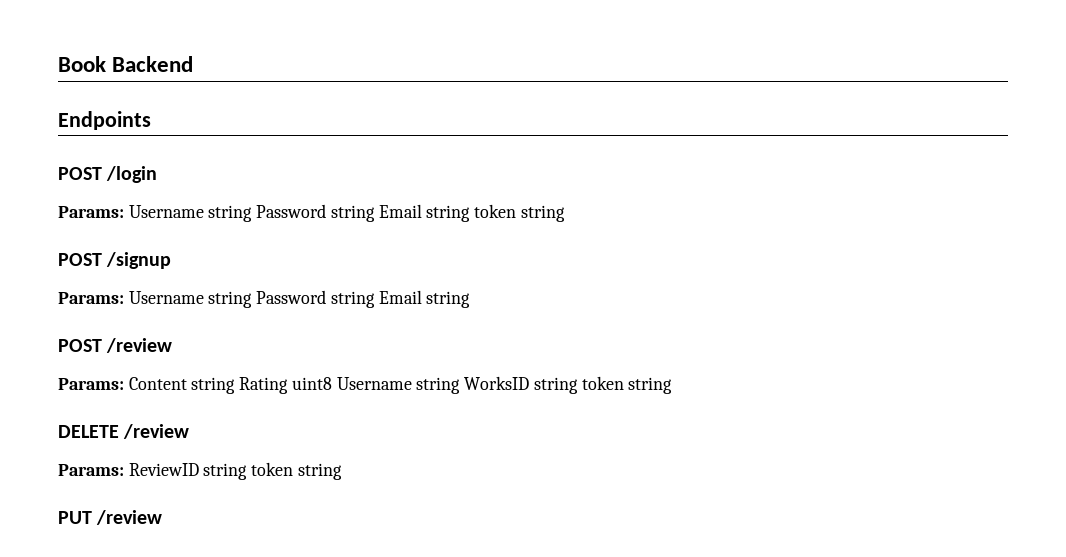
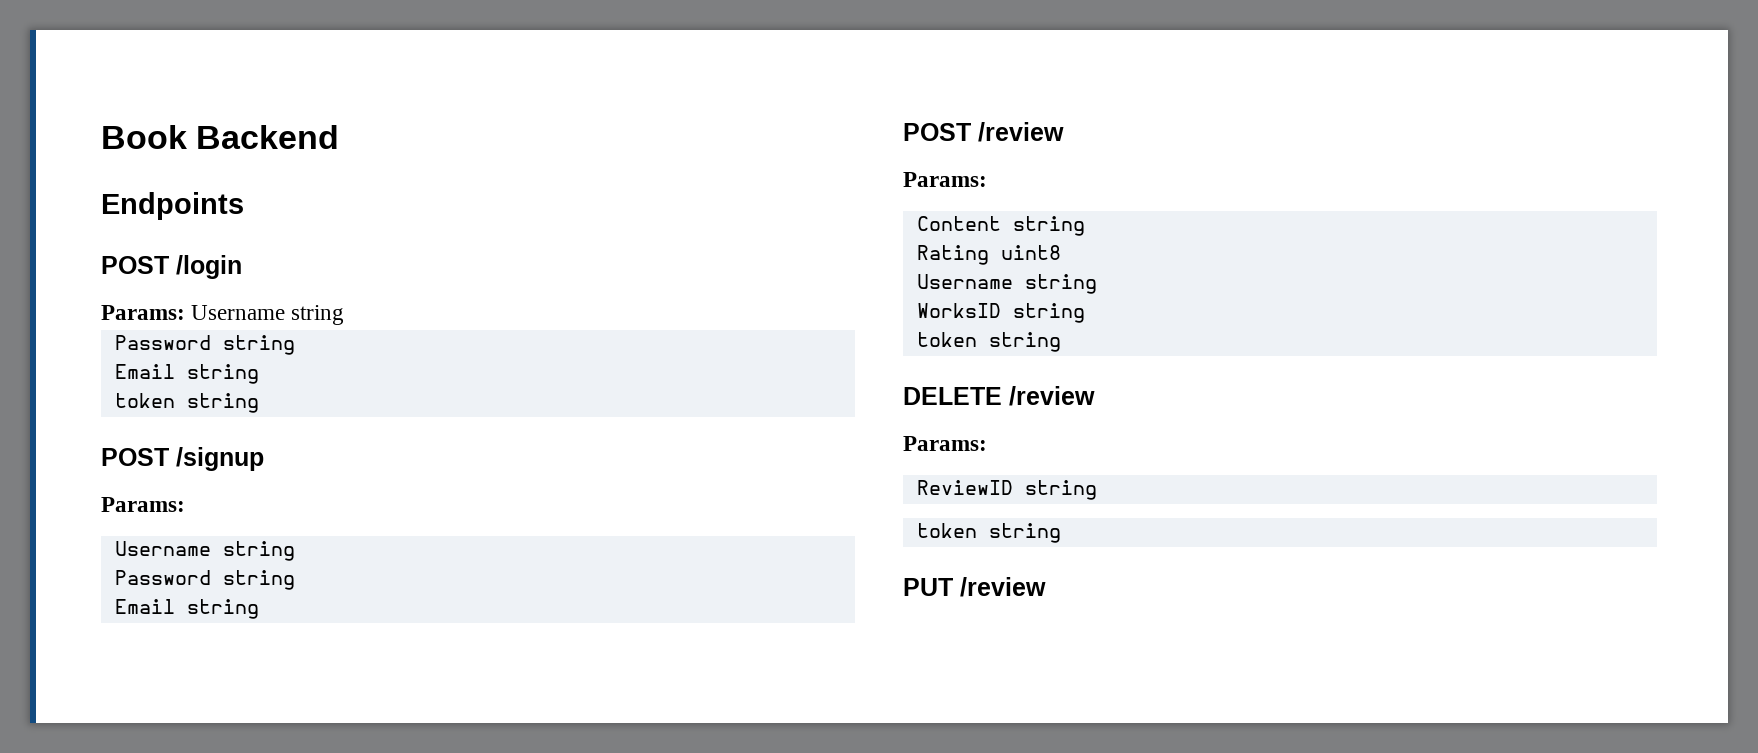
- Params: Username string Password string Email string token string
+ Params: Username string
+ Password string
+ Email string
+ token string
  POST /signup
- Params: Username string Password string Email string
+ Params:
+ Username string
+ Password string
+ Email string
  POST /review
- Params: Content string Rating uint8 Username string WorksID string token string
+ Params:
+ Content string
+ Rating uint8
+ Username string
+ WorksID string
+ token string
  DELETE /review
- Params: ReviewID string token string
+ Params:
+ ReviewID string
+ token string

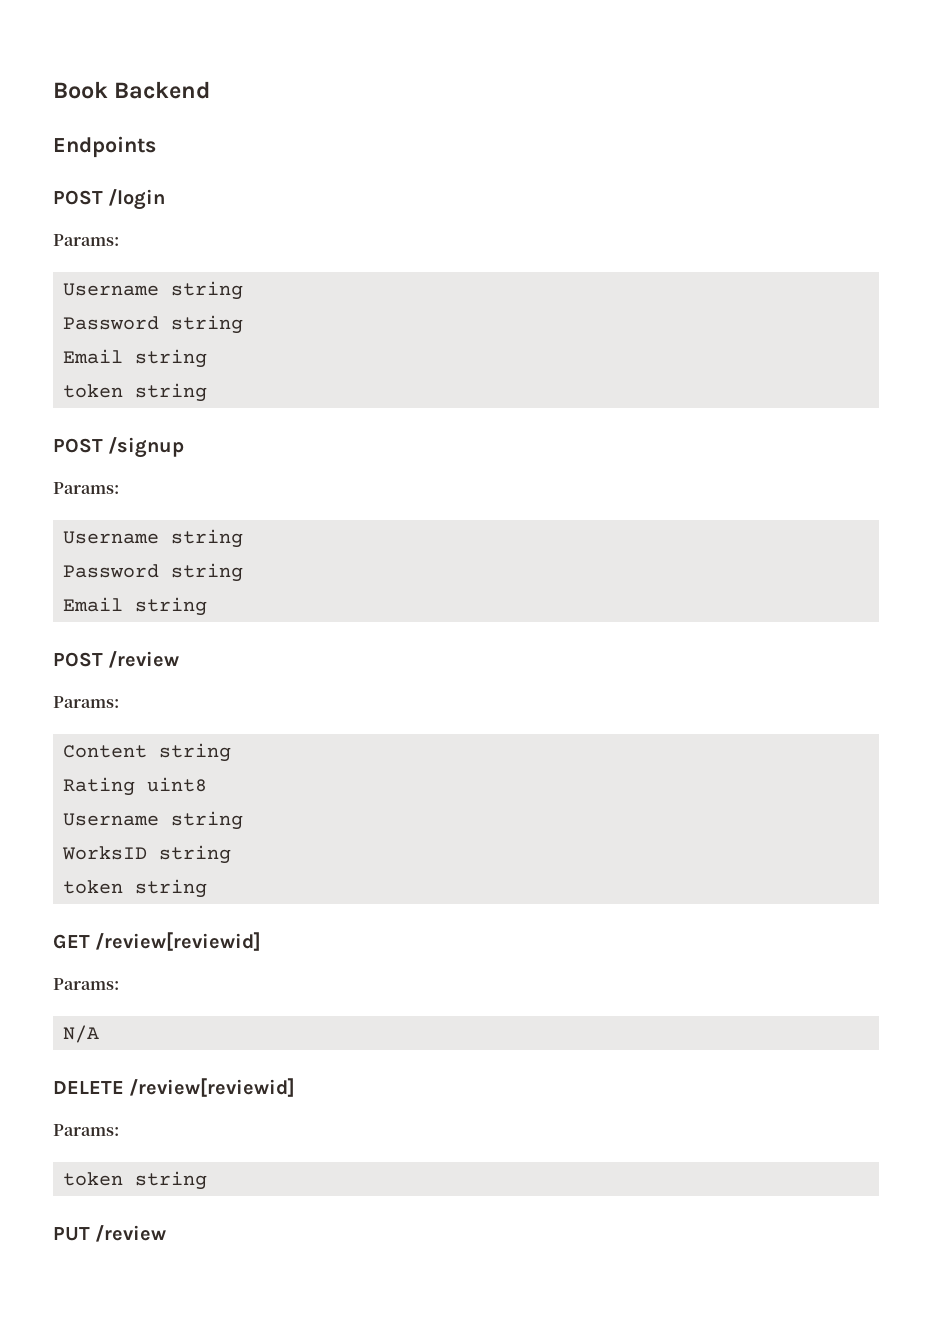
  POST /login
- Params: Username string
+ Params:
+ Username string
- DELETE /review
+ GET /review[reviewid]
  Params:
- ReviewID string
+ N/A
+ DELETE /review[reviewid]
+ Params:

